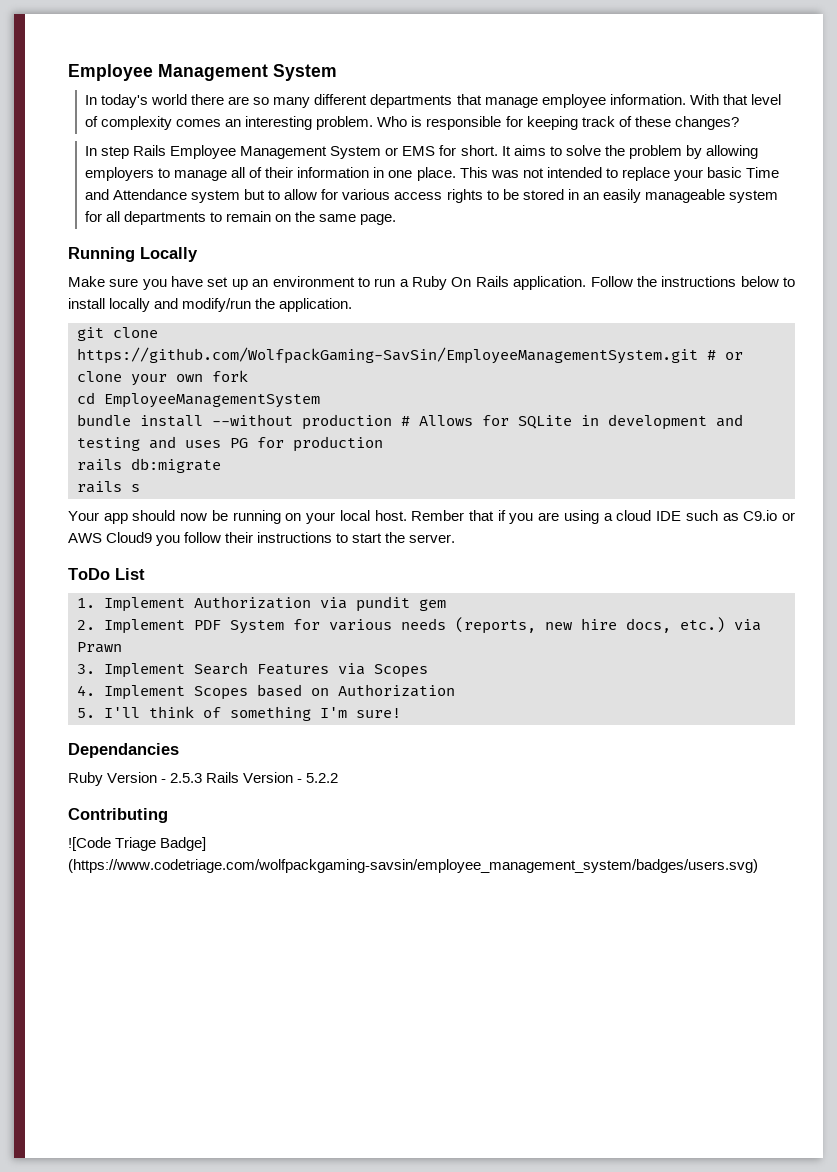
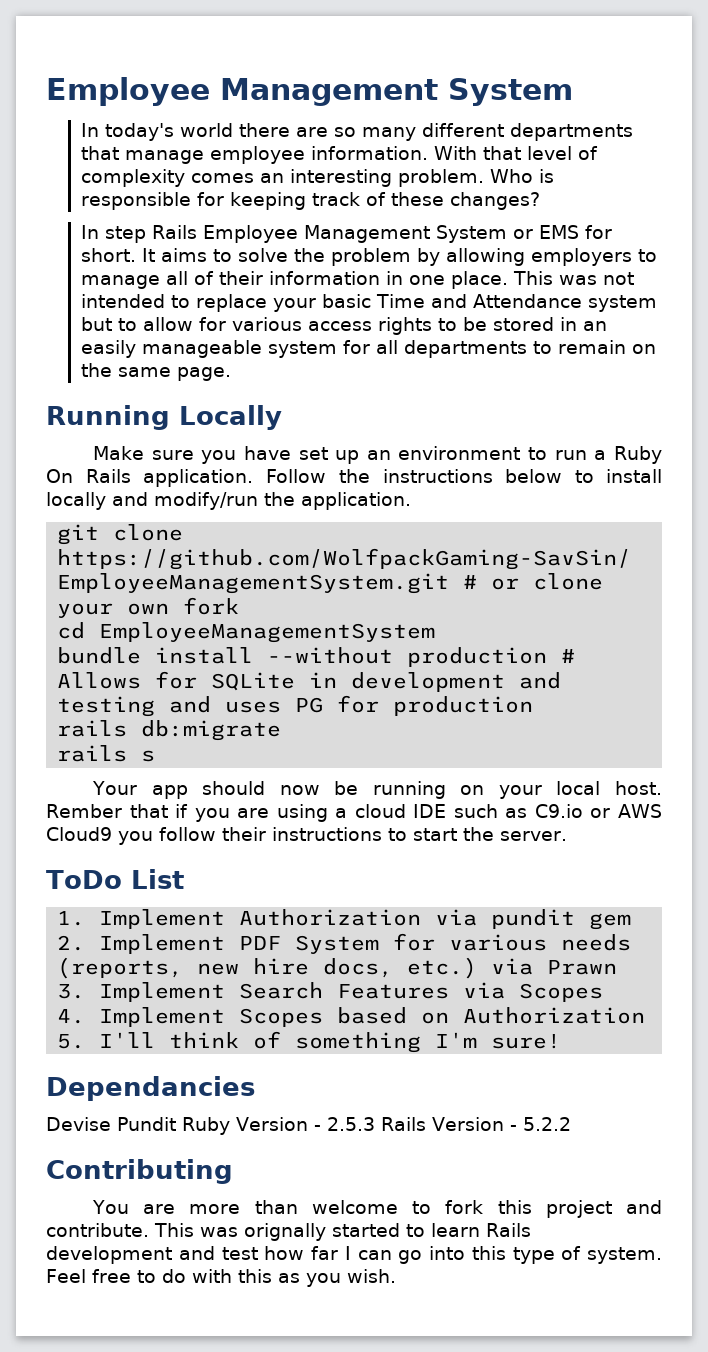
- Ruby Version - 2.5.3 Rails Version - 5.2.2
+ Devise Pundit Ruby Version - 2.5.3 Rails Version - 5.2.2
- ![Code Triage Badge] (https://www.codetriage.com/wolfpackgaming-savsin/employee_management_system/badges/users.svg)
+ You are more than welcome to fork this project and contribute. This was orignally started to learn Rails development and test how far I can go into this type of system. Feel free to do with this as you wish.

